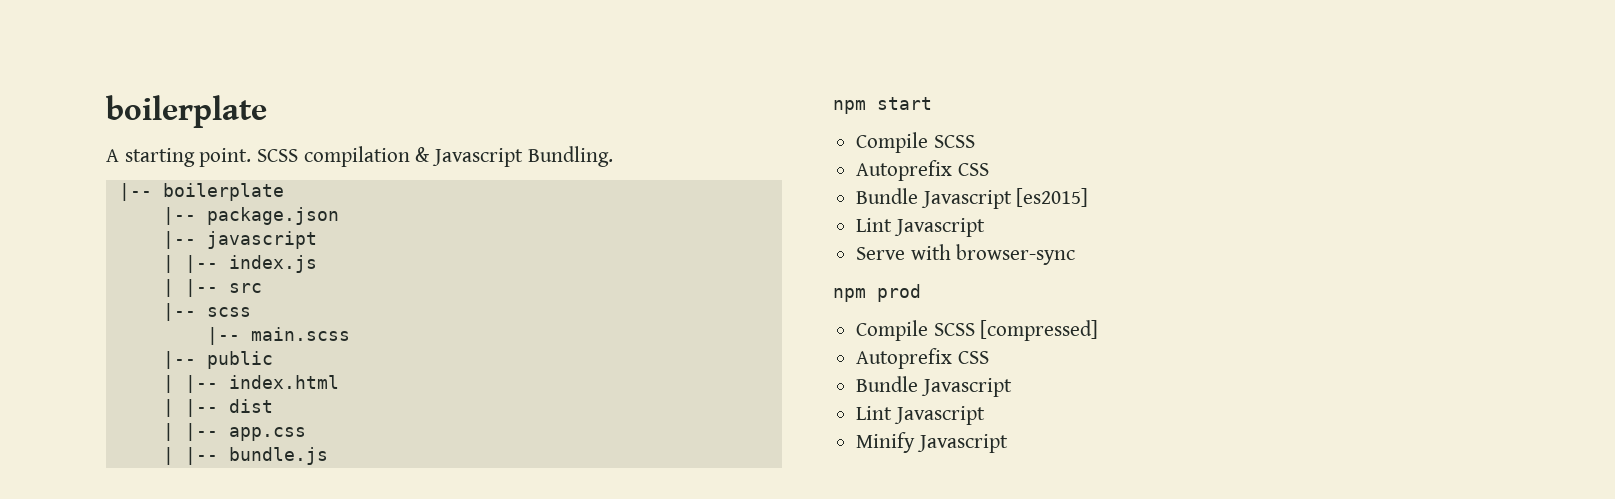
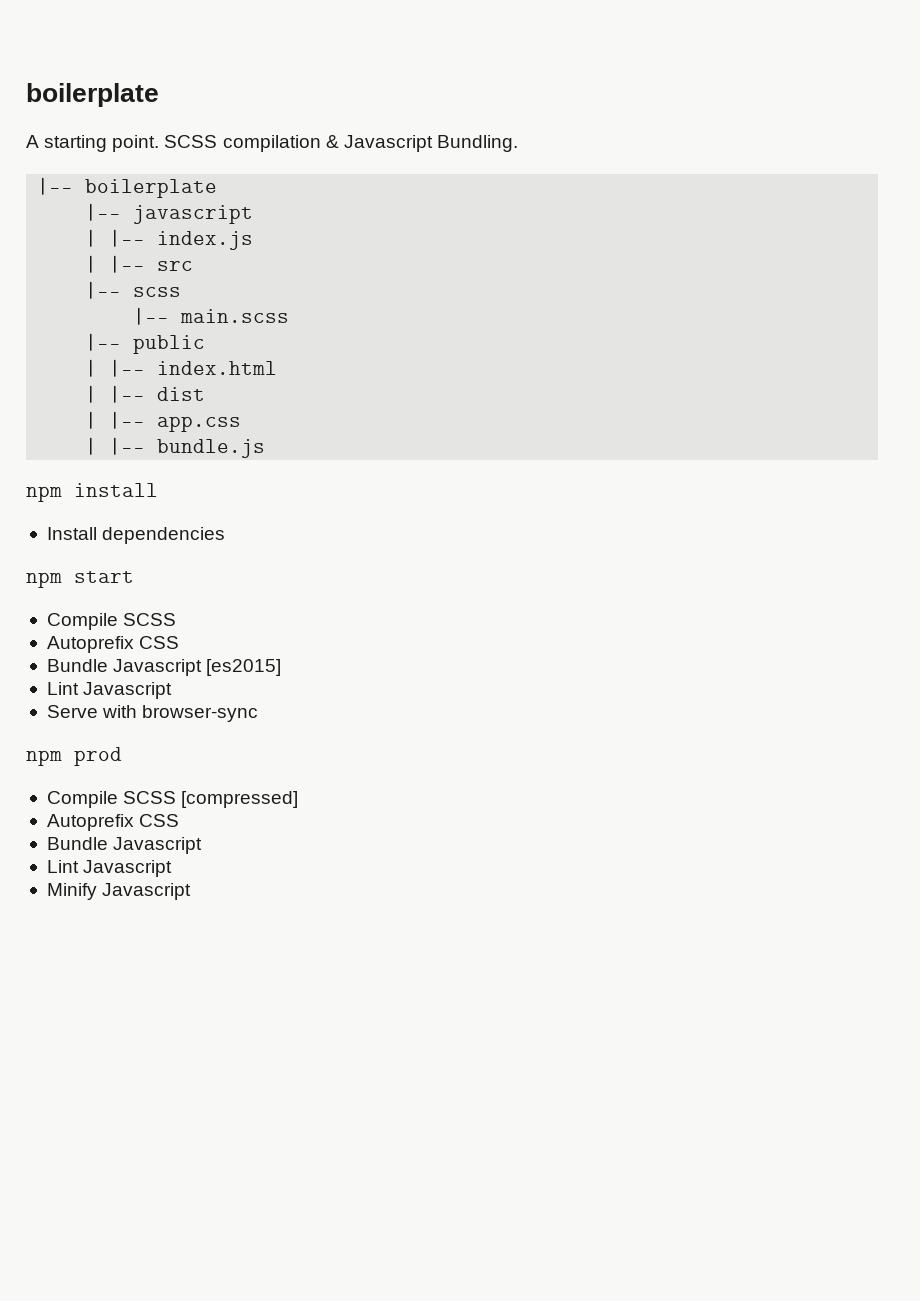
- |-- package.json
+ npm install
+ Install dependencies

